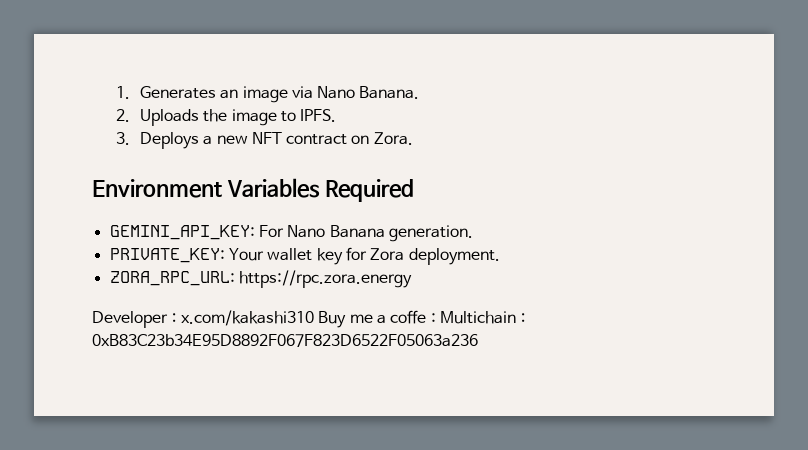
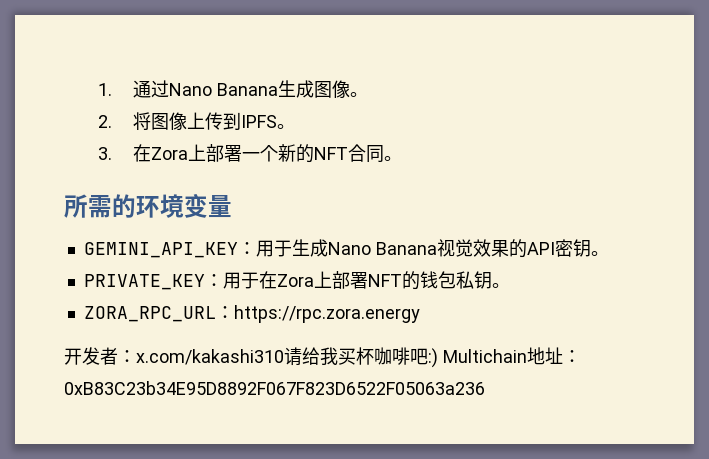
- 1. Generates an image via Nano Banana.
- 2. Uploads the image to IPFS.
- 3. Deploys a new NFT contract on Zora.
- Environment Variables Required
- GEMINI_API_KEY: For Nano Banana generation.
- PRIVATE_KEY: Your wallet key for Zora deployment.
- ZORA_RPC_URL: https://rpc.zora.energy
+ 1.通过Nano Banana生成图像。
+ 2.将图像上传到IPFS。
+ 3.在Zora上部署一个新的NFT合同。
+ 所需的环境变量
+ GEMINI_API_KEY：用于生成Nano Banana视觉效果的API密钥。
+ PRIVATE_KEY：用于在Zora上部署NFT的钱包私钥。
+ ZORA_RPC_URL：https://rpc.zora.energy
- Developer：x.com/kakashi310 Buy me a coffe : Multichain：0xB83C23b34E95D8892F067F823D6522F05063a236
+ 开发者：x.com/kakashi310请给我买杯咖啡吧:) Multichain地址：0xB83C23b34E95D8892F067F823D6522F05063a236

